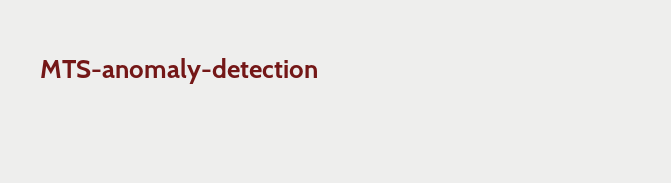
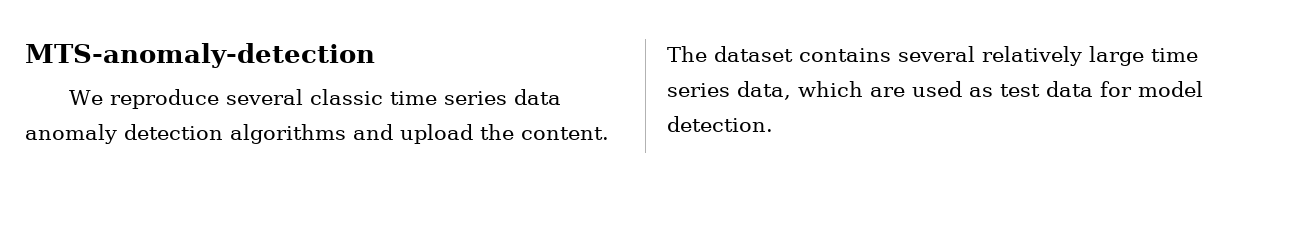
+ We reproduce several classic time series data anomaly detection algorithms and upload the content. The dataset contains several relatively large time series data, which are used as test data for model detection.

